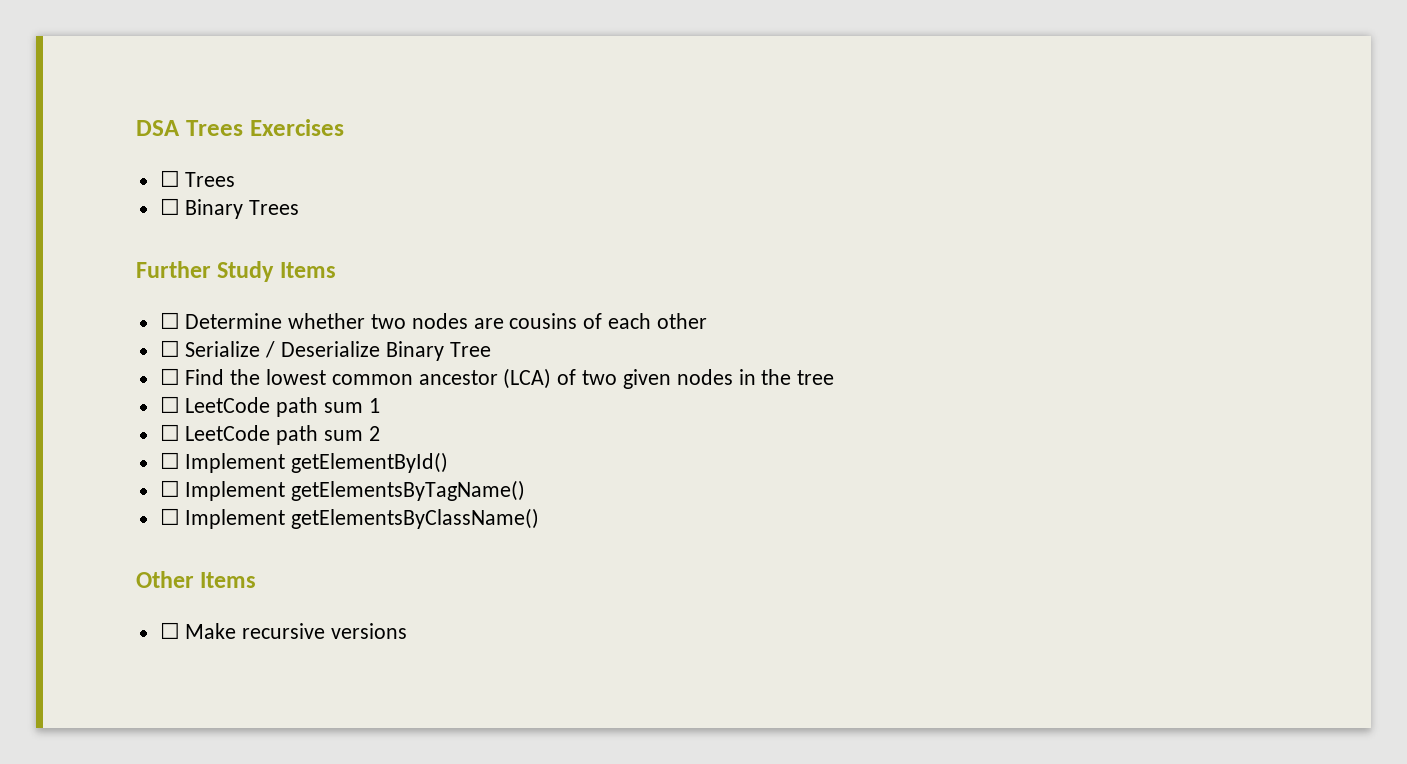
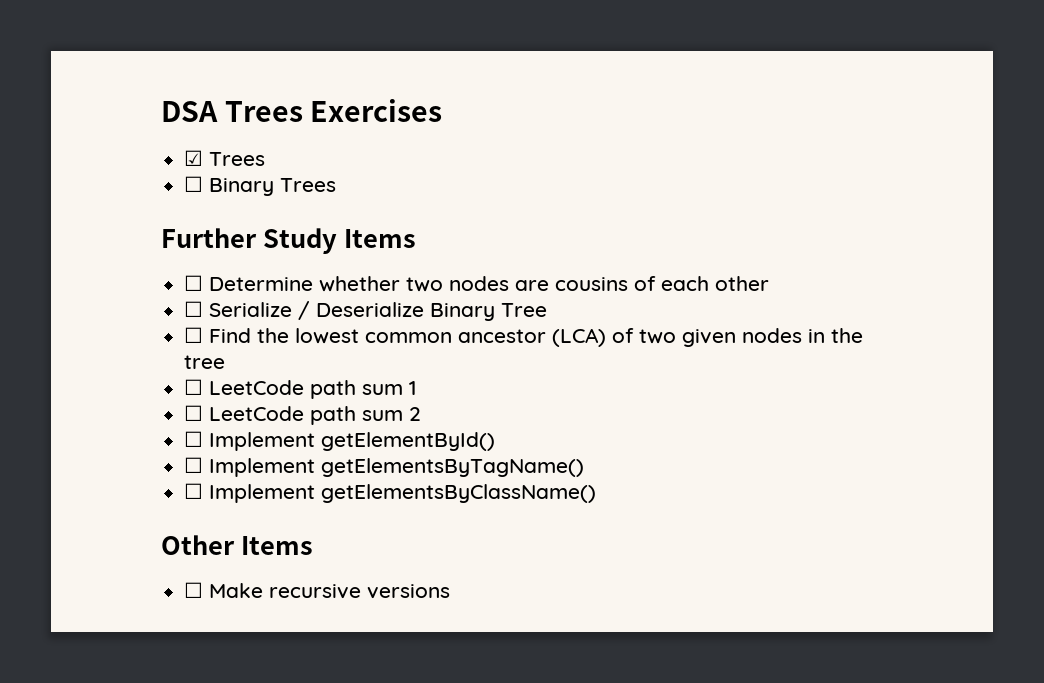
- ☐ Trees
+ ☑ Trees

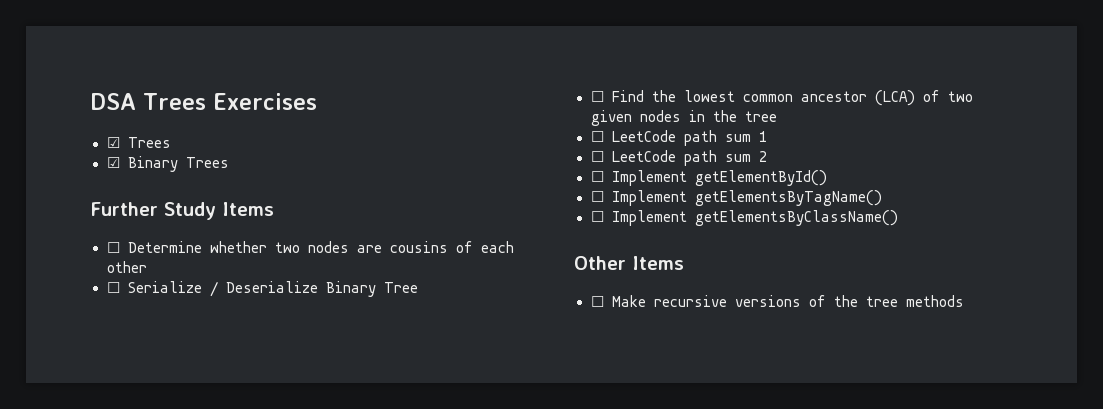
- ☐ Binary Trees
+ ☑ Binary Trees
- ☐ Make recursive versions
+ ☐ Make recursive versions of the tree methods

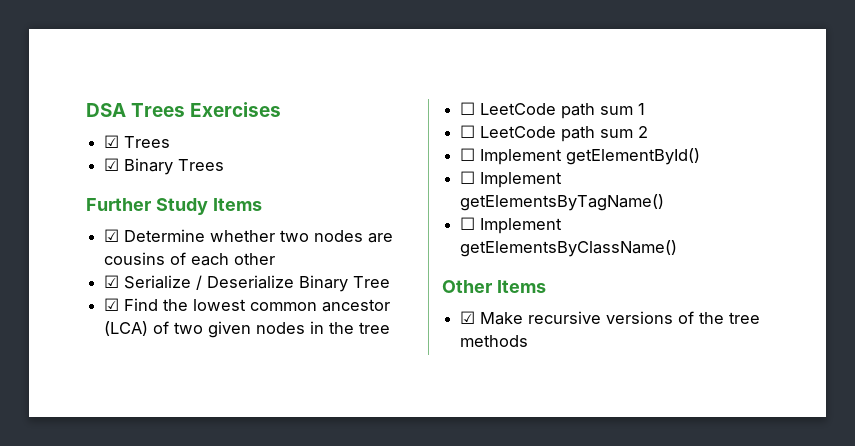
- ☐ Determine whether two nodes are cousins of each other
+ ☑ Determine whether two nodes are cousins of each other
- ☐ Serialize / Deserialize Binary Tree
+ ☑ Serialize / Deserialize Binary Tree
- ☐ Find the lowest common ancestor (LCA) of two given nodes in the tree
+ ☑ Find the lowest common ancestor (LCA) of two given nodes in the tree
- ☐ Make recursive versions of the tree methods
+ ☑ Make recursive versions of the tree methods

